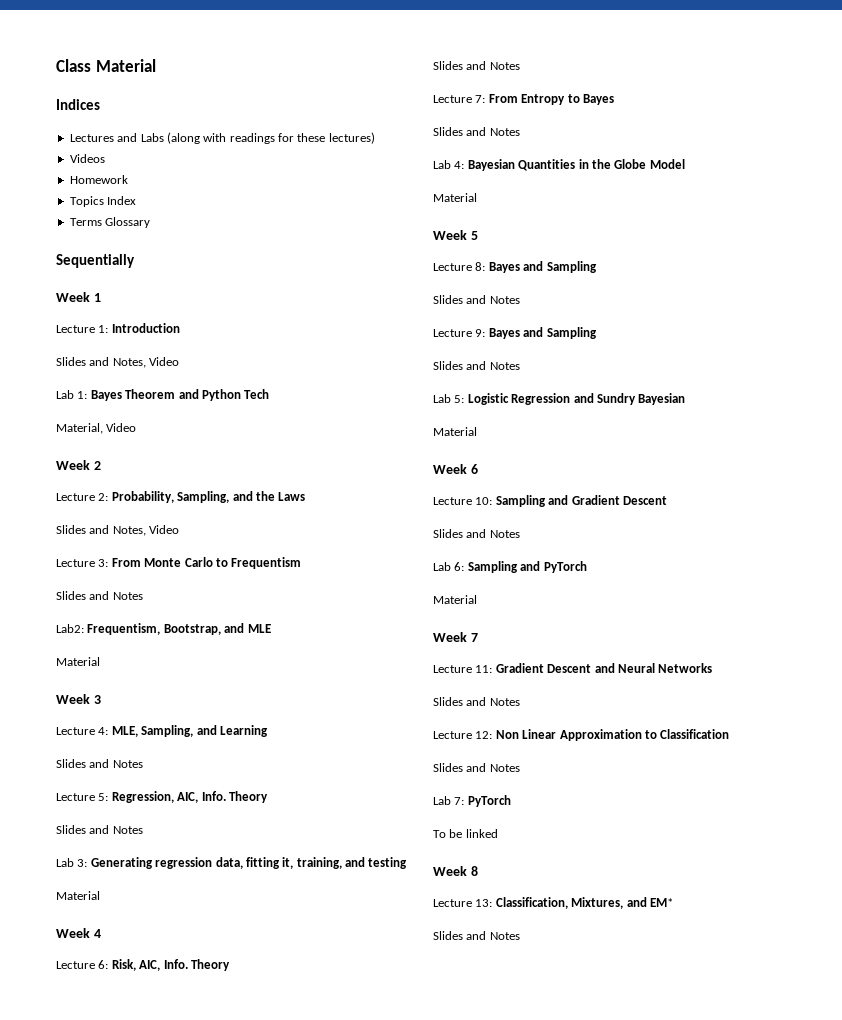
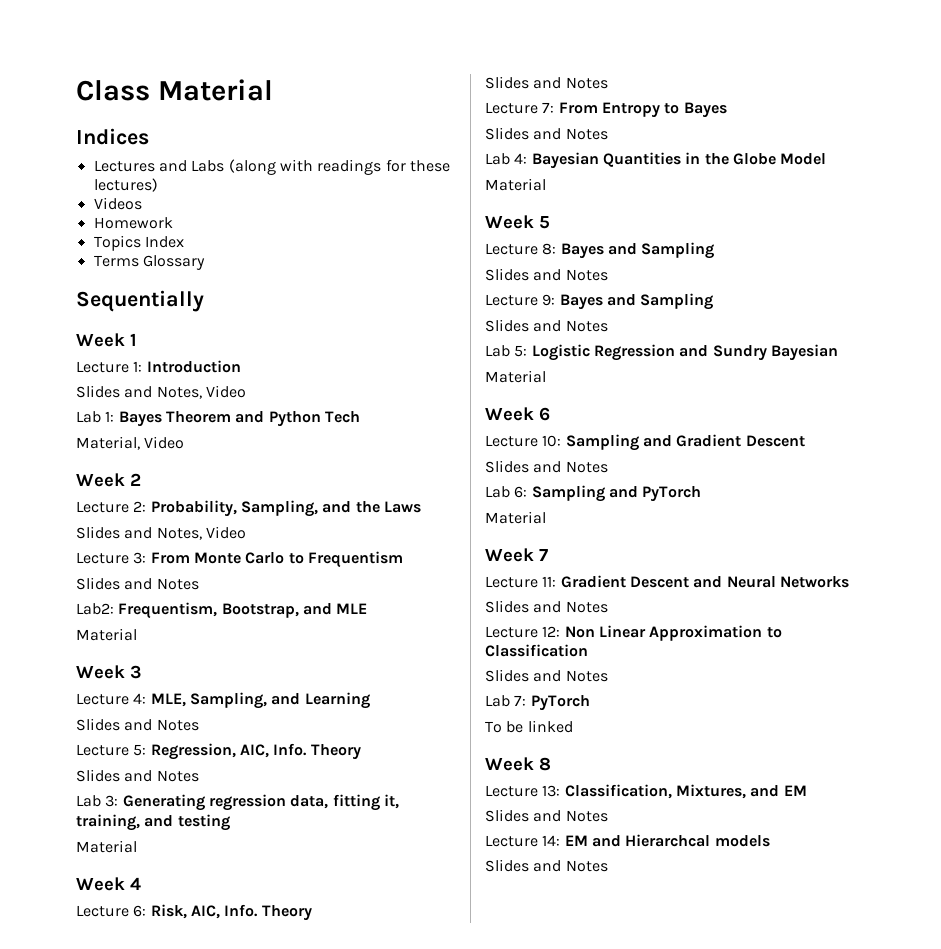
- Lecture 13: Classification, Mixtures, and EM*
+ Lecture 13: Classification, Mixtures, and EM
+ Slides and Notes
+ Lecture 14: EM and Hierarchcal models

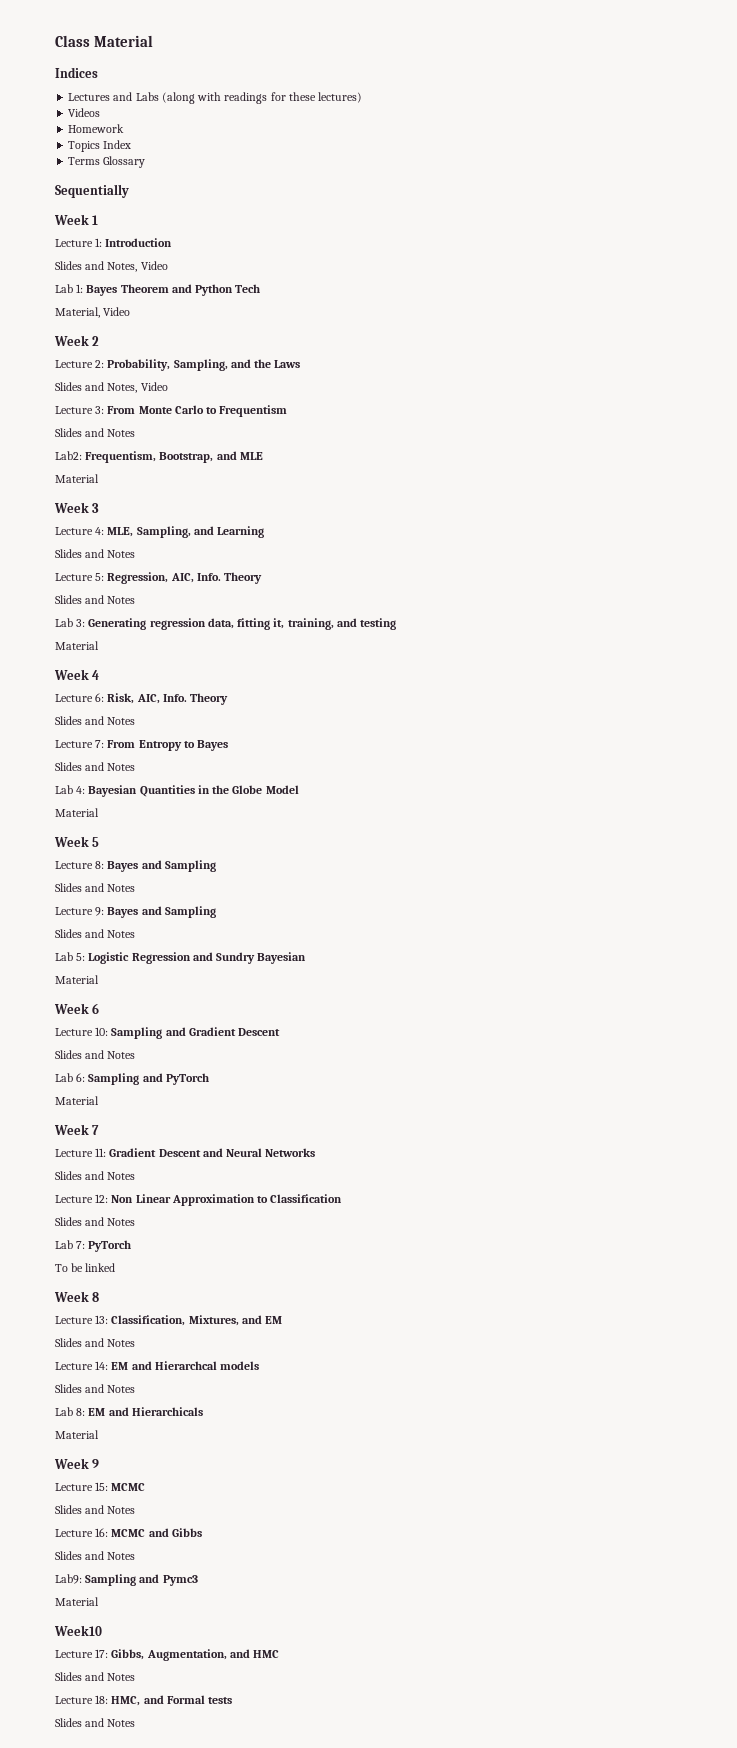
+ Lab 8: EM and Hierarchicals
+ Material
+ Week 9
+ Lecture 15: MCMC
+ Slides and Notes
+ Lecture 16: MCMC and Gibbs
+ Slides and Notes
+ Lab9: Sampling and Pymc3
+ Material
+ Week10
+ Lecture 17: Gibbs, Augmentation, and HMC
+ Slides and Notes
+ Lecture 18: HMC, and Formal tests
+ Slides and Notes

